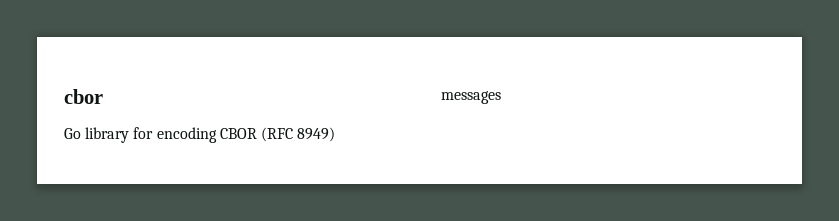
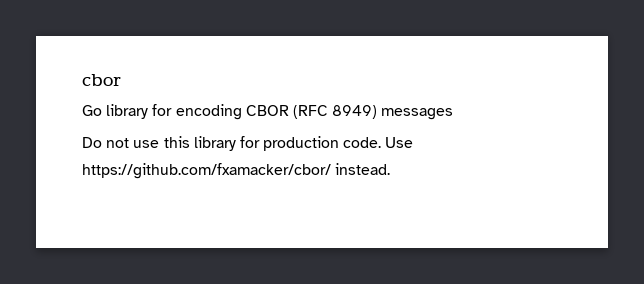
+ Do not use this library for production code. Use https://github.com/fxamacker/cbor/ instead.

